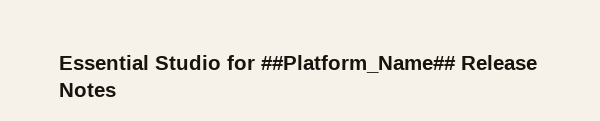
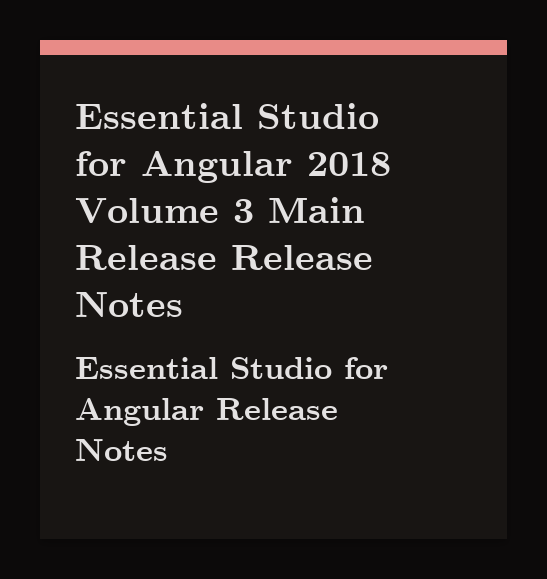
- Essential Studio for ##Platform_Name## Release Notes
+ Essential Studio for Angular 2018 Volume 3 Main Release Release Notes
+ Essential Studio for Angular Release Notes

